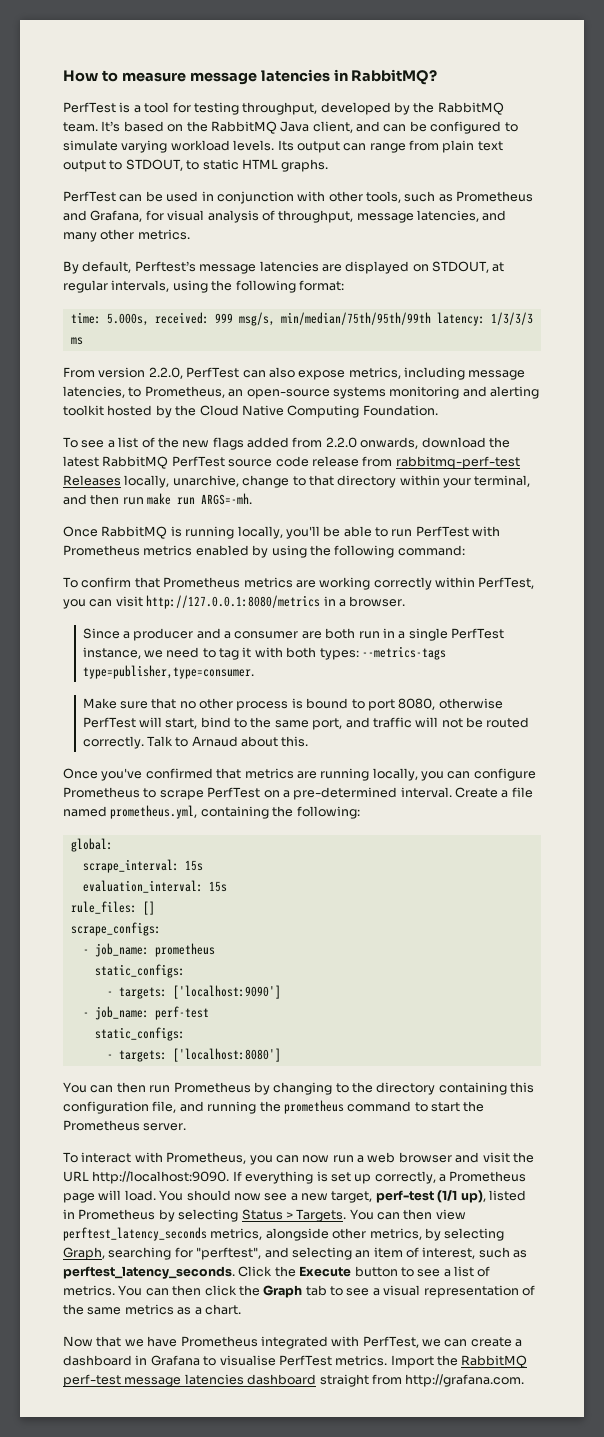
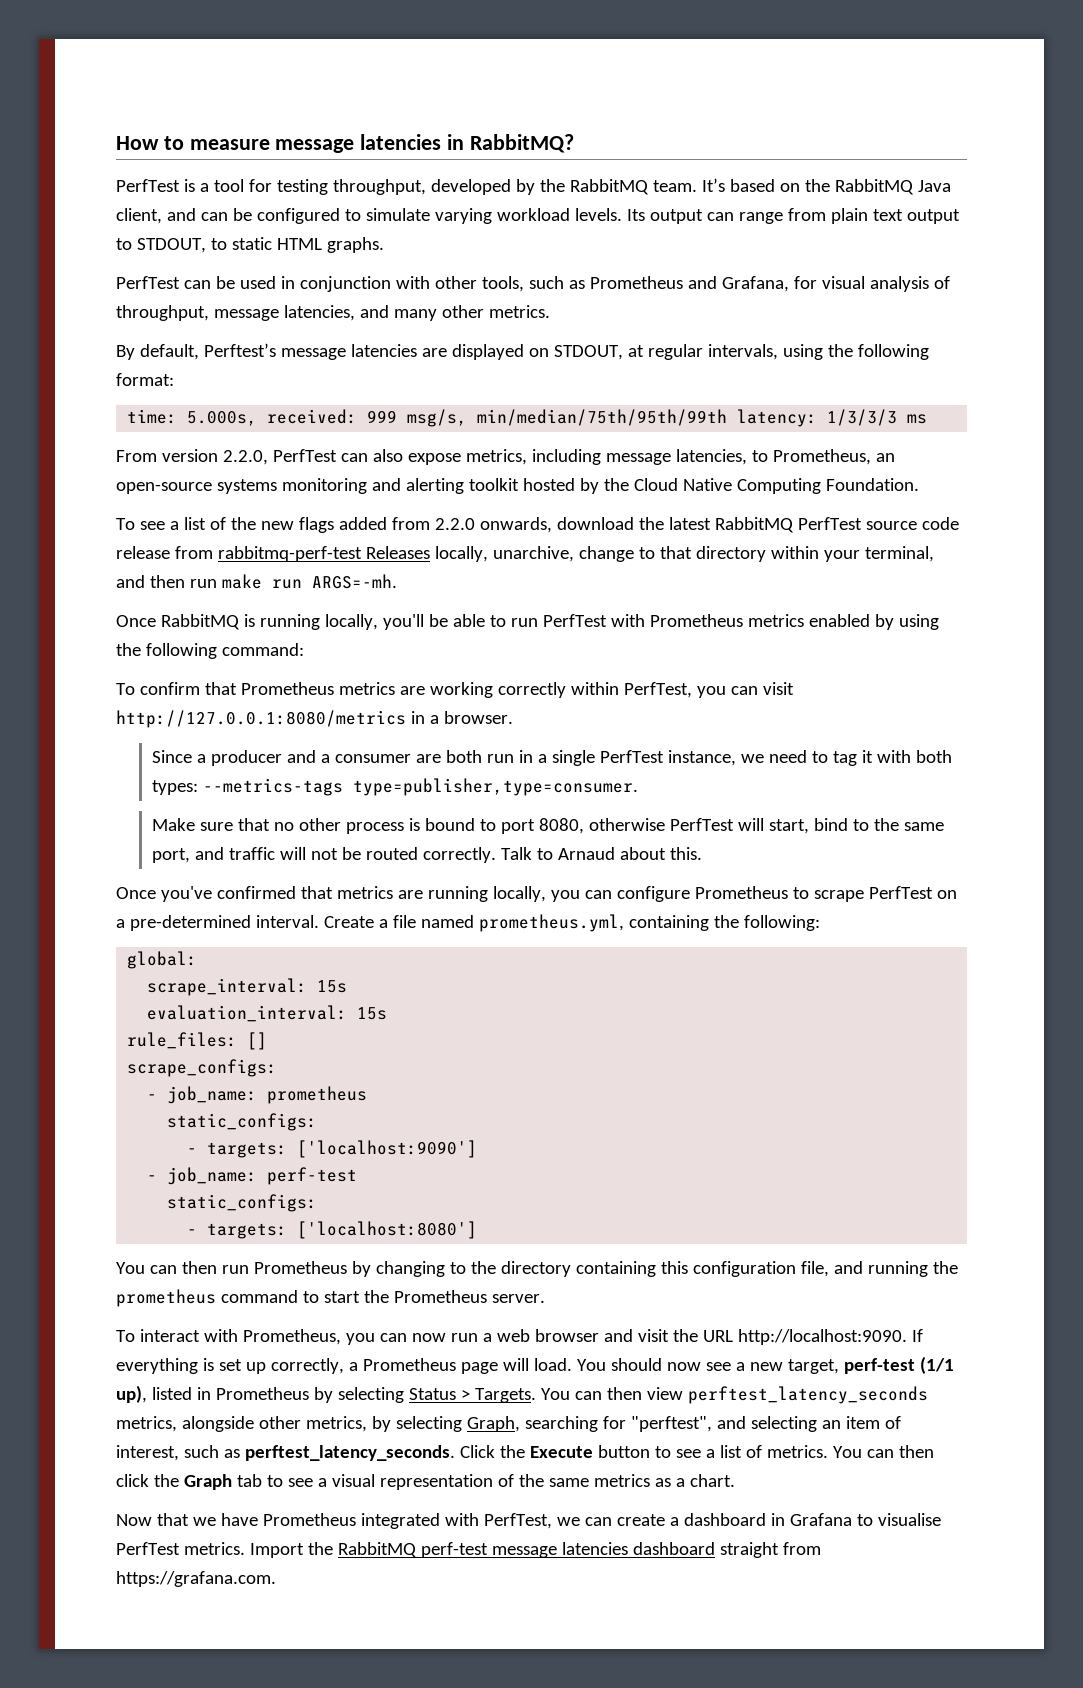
- Import the RabbitMQ perf-test message latencies dashboard straight from http://grafana.com.
+ Import the RabbitMQ perf-test message latencies dashboard straight from https://grafana.com.

